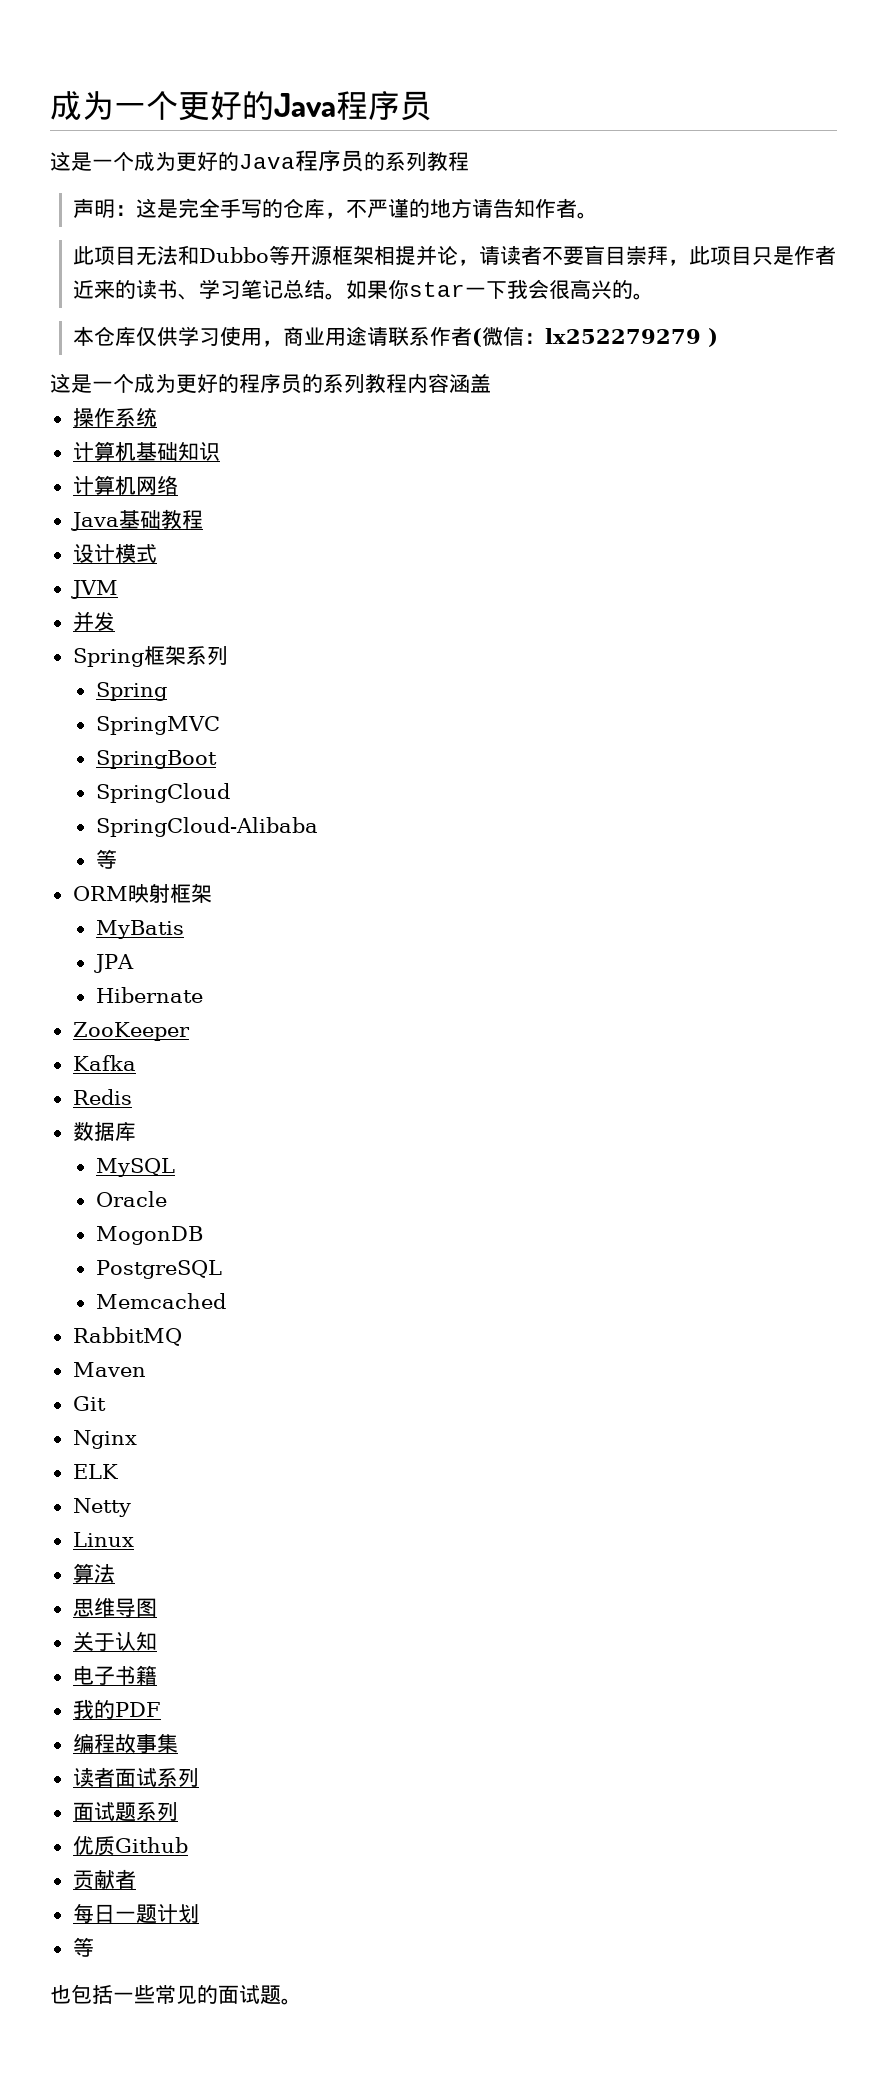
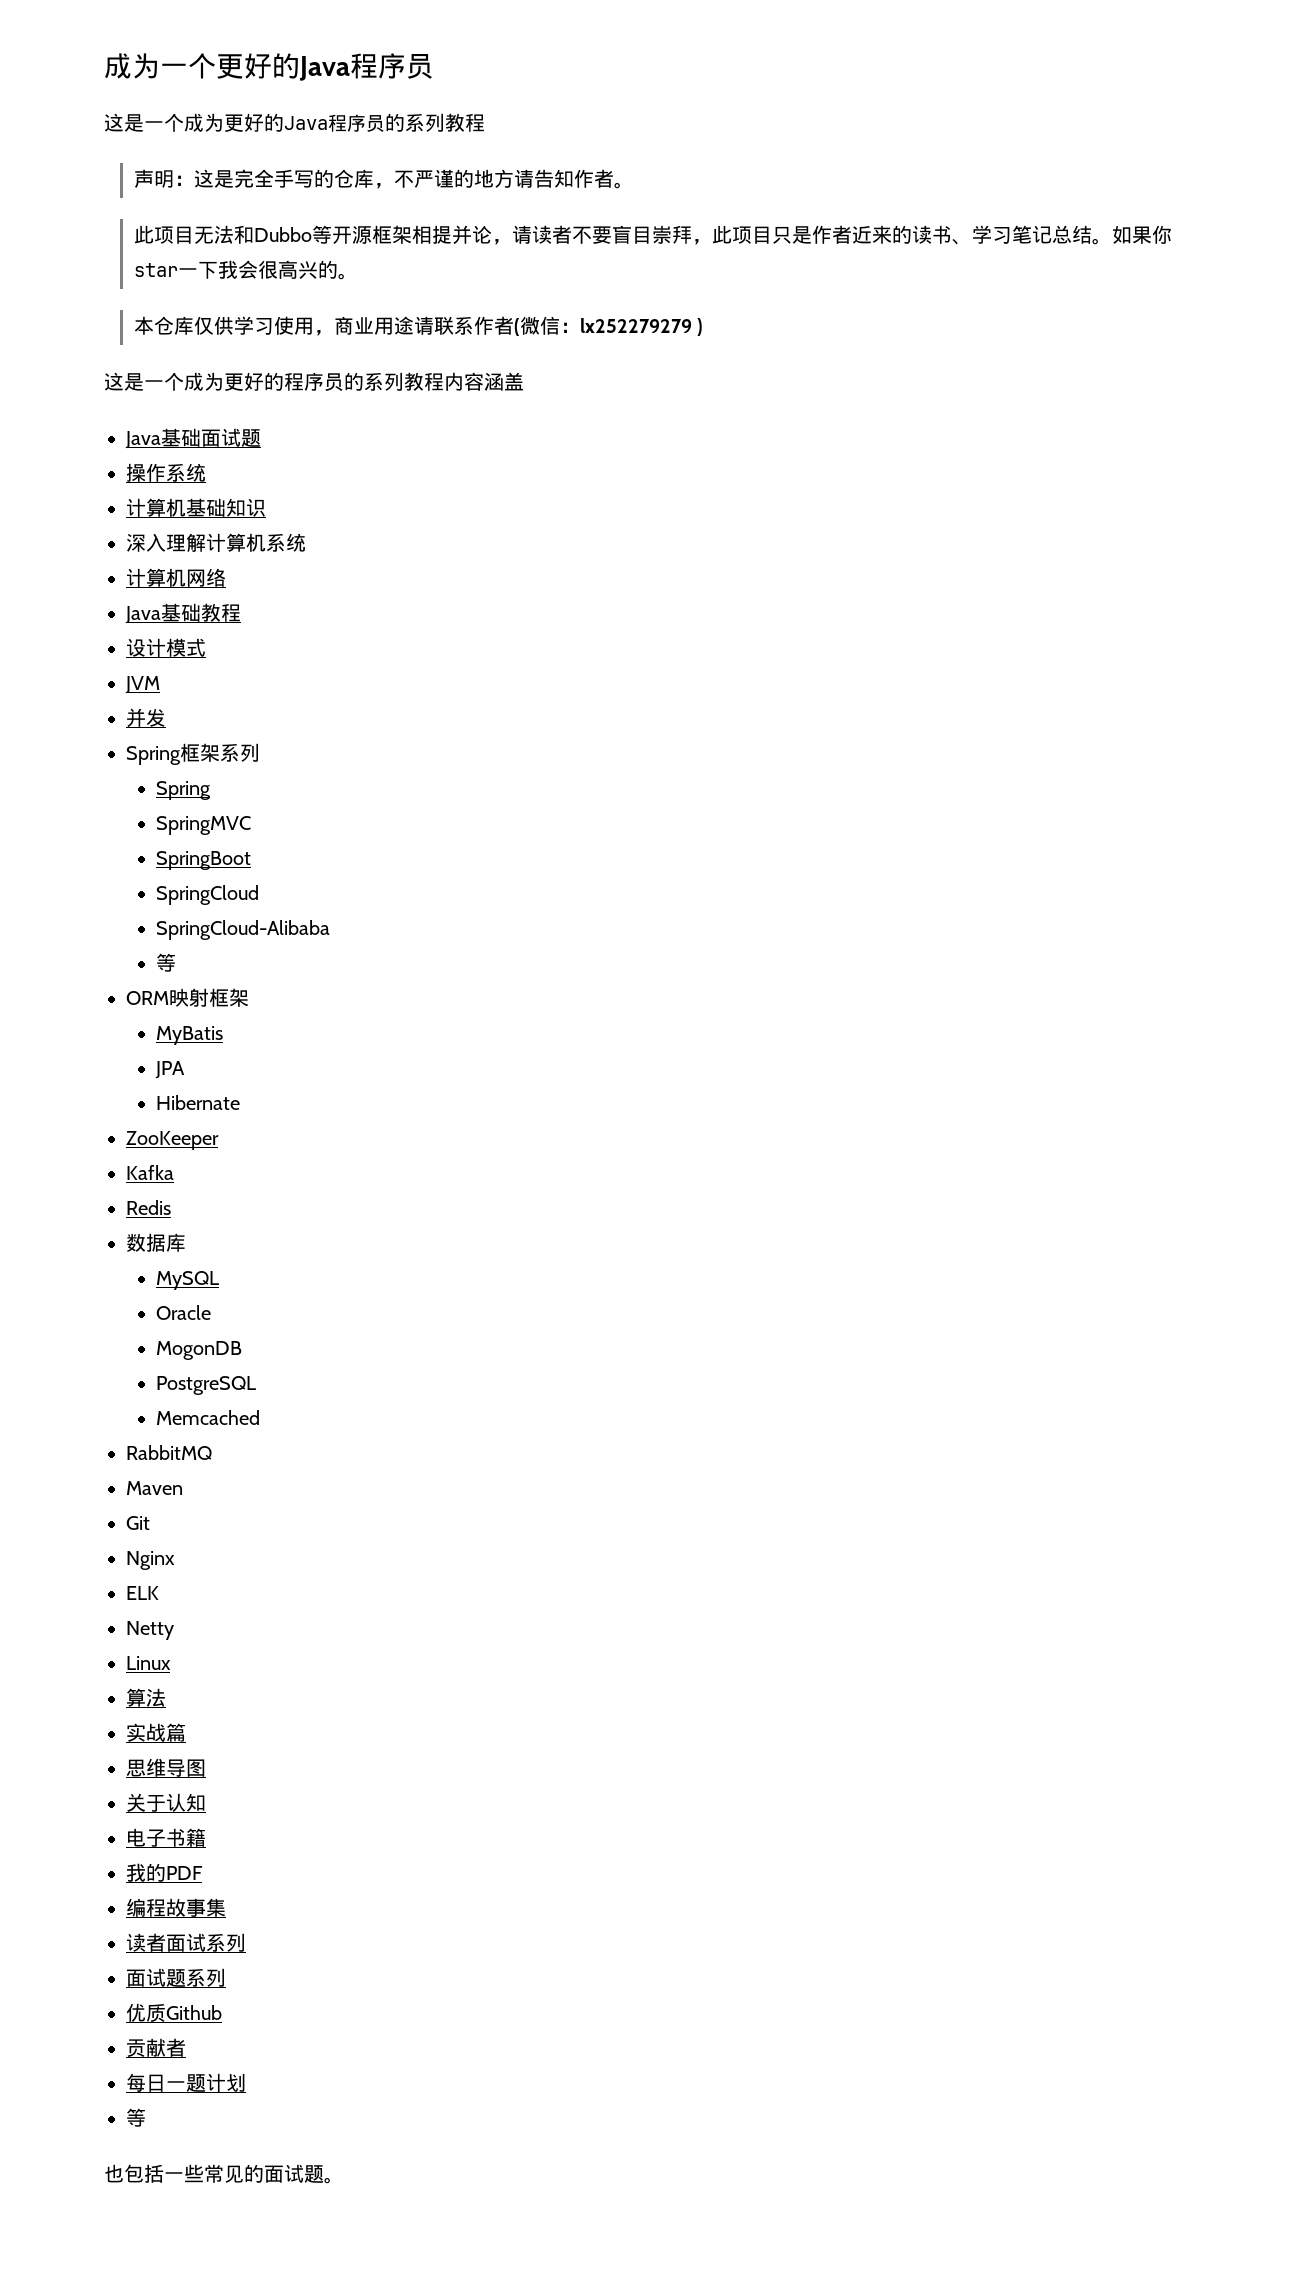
+ Java基础面试题
+ 深入理解计算机系统
+ 实战篇

